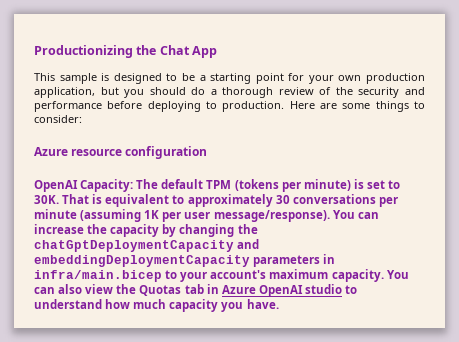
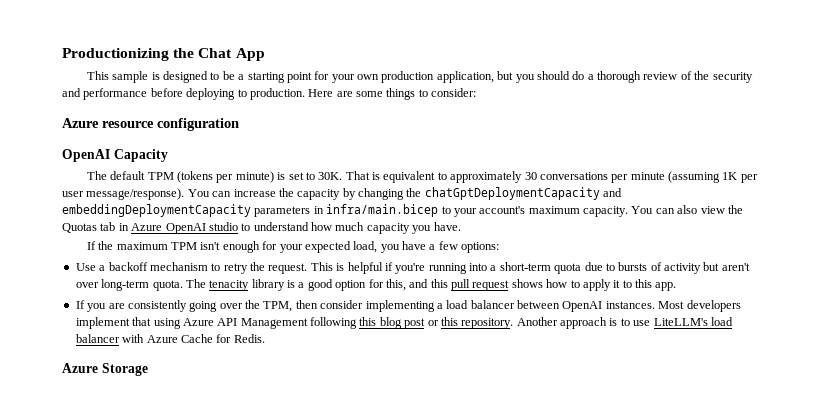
- OpenAI Capacity: The default TPM (tokens per minute) is set to 30K.
+ OpenAI Capacity
+ The default TPM (tokens per minute) is set to 30K.
+ If the maximum TPM isn't enough for your expected load, you have a few options:
+ Use a backoff mechanism to retry the request. This is helpful if you're running into a short-term quota due to bursts of activity but aren't over long-term quota. The tenacity library is a good option for this, and this pull request shows how to apply it to this app.
+ If you are consistently going over the TPM, then consider implementing a load balancer between OpenAI instances. Most developers implement that using Azure API Management following this blog post or this repository. Another approach is to use LiteLLM's load balancer with Azure Cache for Redis.
+ Azure Storage

